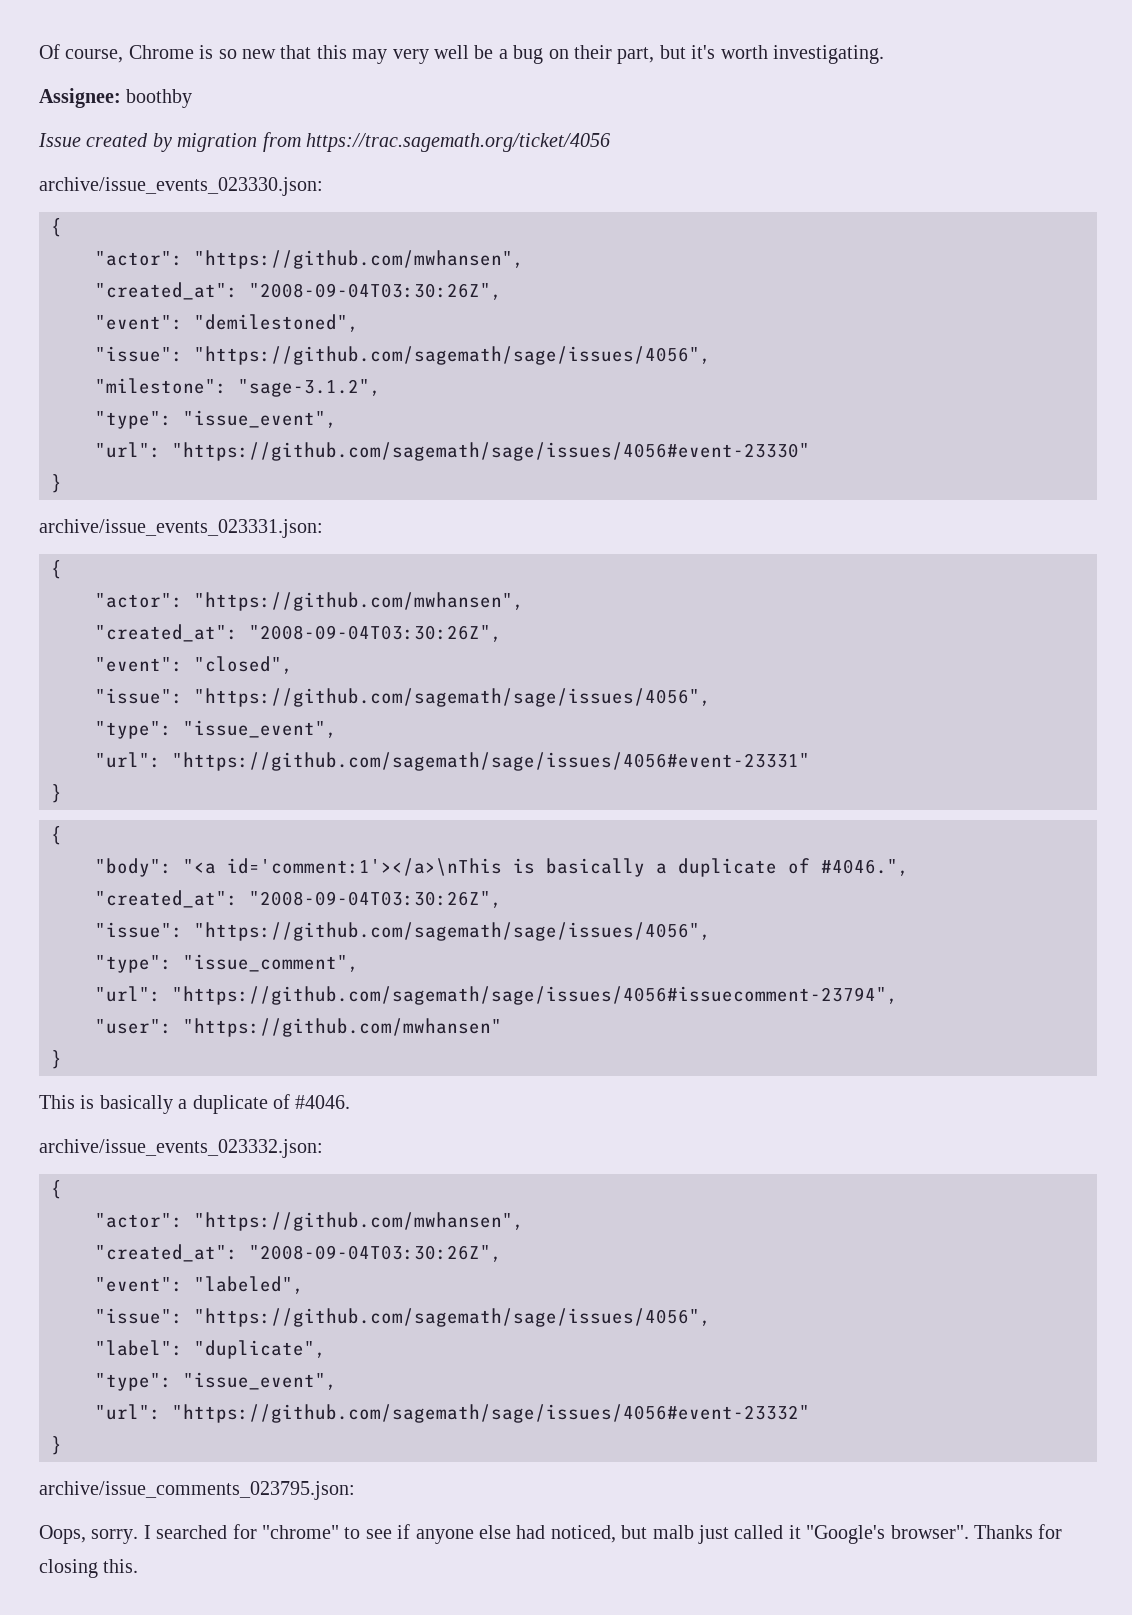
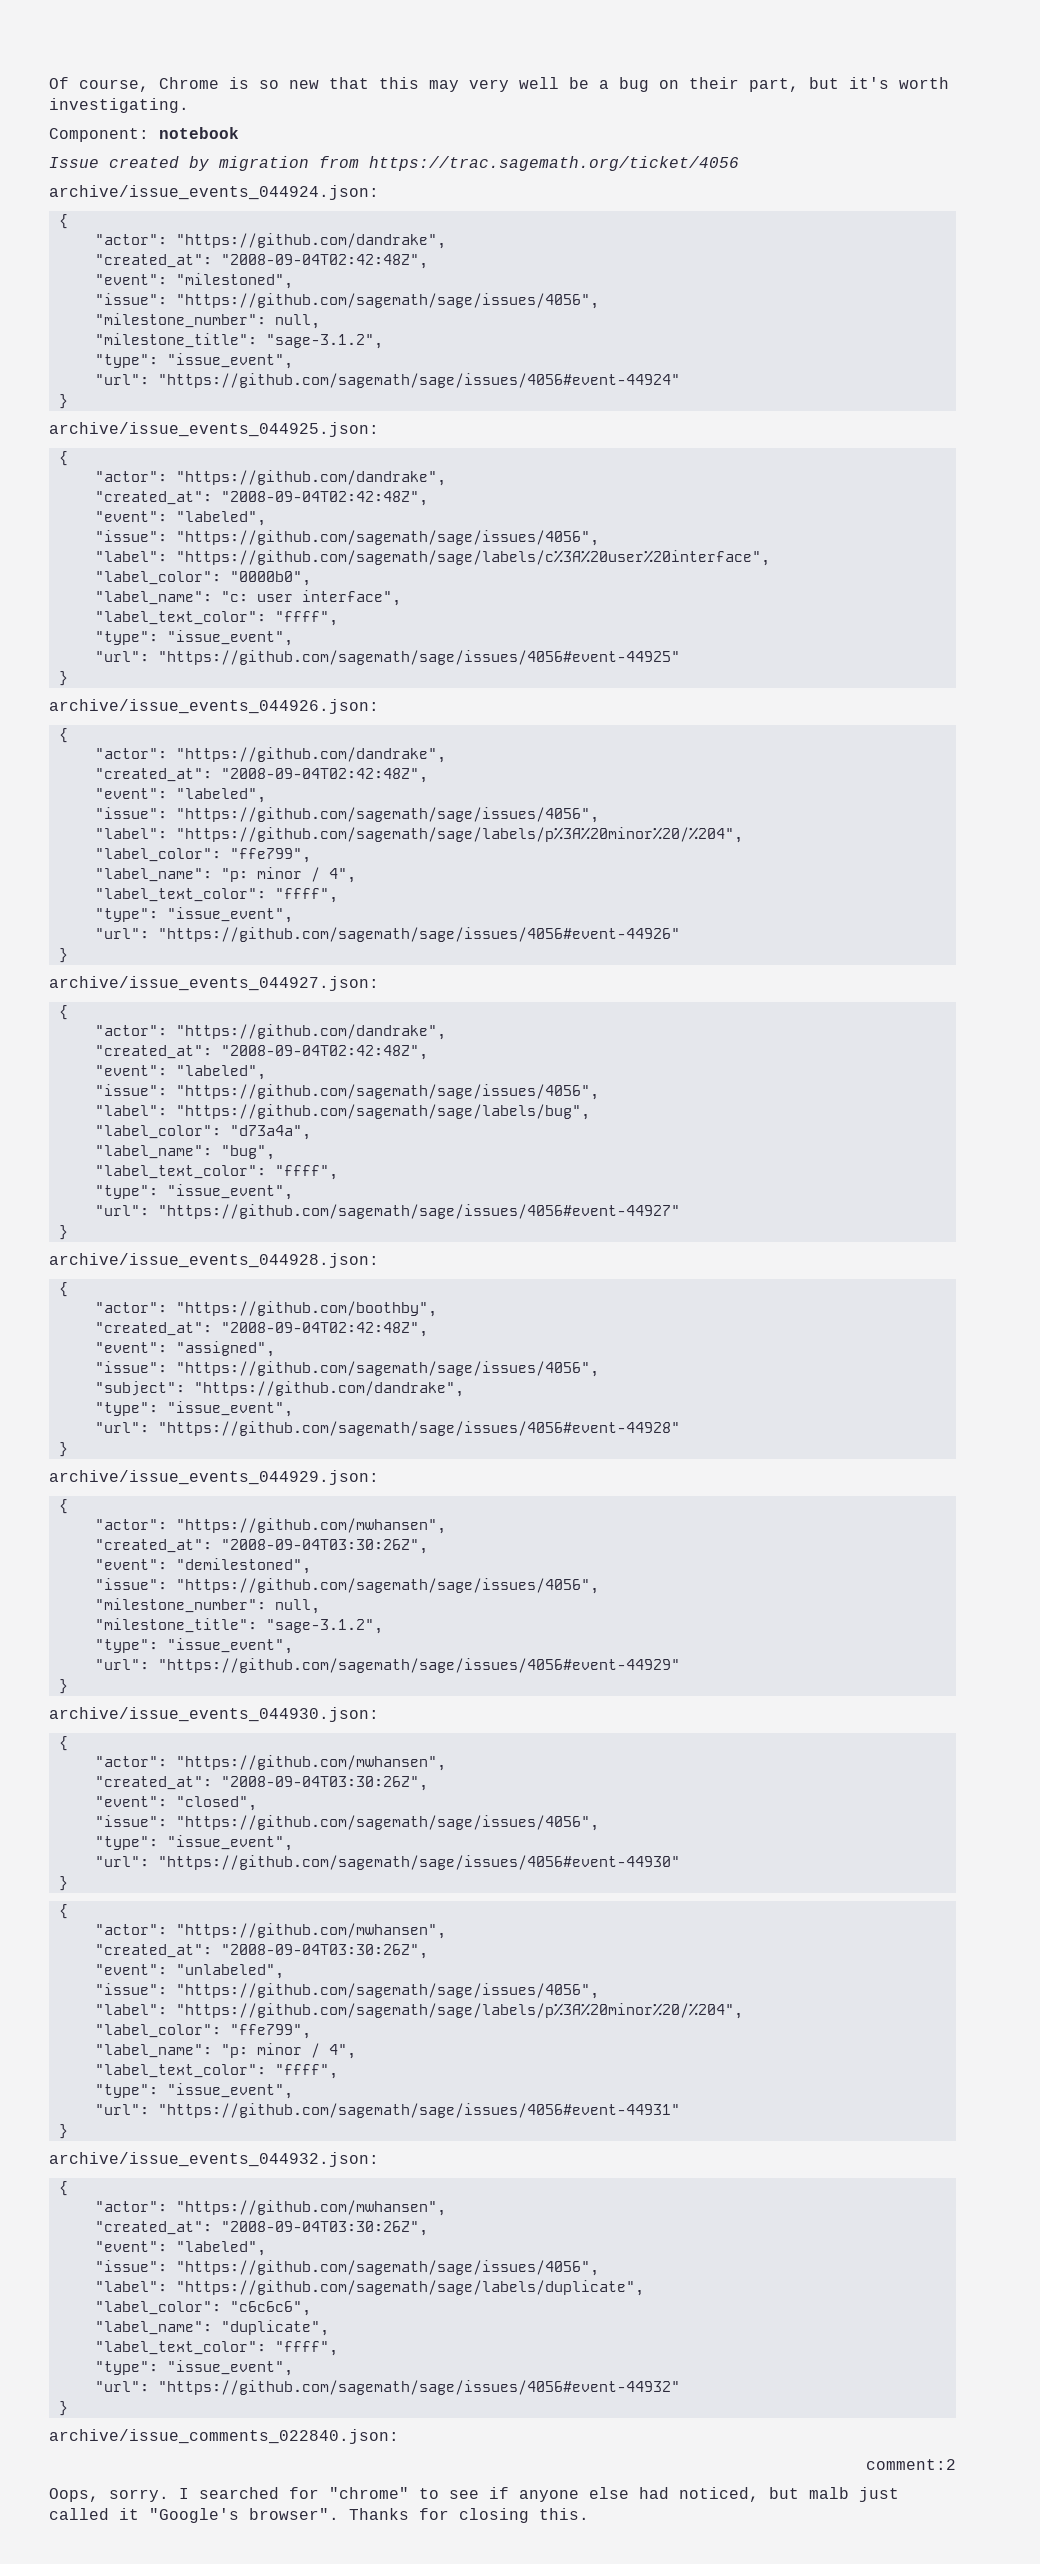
- Assignee: boothby
+ Component: notebook
- archive/issue_events_023330.json:
+ archive/issue_events_044924.json:
+ {
+ "actor": "https://github.com/dandrake",
+ "created_at": "2008-09-04T02:42:48Z",
+ "event": "milestoned",
+ "issue": "https://github.com/sagemath/sage/issues/4056",
+ "milestone_number": null,
+ "milestone_title": "sage-3.1.2",
+ "type": "issue_event",
+ "url": "https://github.com/sagemath/sage/issues/4056#event-44924"
+ }
+ archive/issue_events_044925.json:
+ {
+ "actor": "https://github.com/dandrake",
+ "created_at": "2008-09-04T02:42:48Z",
+ "event": "labeled",
+ "issue": "https://github.com/sagemath/sage/issues/4056",
+ "label": "https://github.com/sagemath/sage/labels/c%3A%20user%20interface",
+ "label_color": "0000b0",
+ "label_name": "c: user interface",
+ "label_text_color": "ffff",
+ "type": "issue_event",
+ "url": "https://github.com/sagemath/sage/issues/4056#event-44925"
+ }
+ archive/issue_events_044926.json:
+ {
+ "actor": "https://github.com/dandrake",
+ "created_at": "2008-09-04T02:42:48Z",
+ "event": "labeled",
+ "issue": "https://github.com/sagemath/sage/issues/4056",
+ "label": "https://github.com/sagemath/sage/labels/p%3A%20minor%20/%204",
+ "label_color": "ffe799",
+ "label_name": "p: minor / 4",
+ "label_text_color": "ffff",
+ "type": "issue_event",
+ "url": "https://github.com/sagemath/sage/issues/4056#event-44926"
+ }
+ archive/issue_events_044927.json:
+ {
+ "actor": "https://github.com/dandrake",
+ "created_at": "2008-09-04T02:42:48Z",
+ "event": "labeled",
+ "issue": "https://github.com/sagemath/sage/issues/4056",
+ "label": "https://github.com/sagemath/sage/labels/bug",
+ "label_color": "d73a4a",
+ "label_name": "bug",
+ "label_text_color": "ffff",
+ "type": "issue_event",
+ "url": "https://github.com/sagemath/sage/issues/4056#event-44927"
+ }
+ archive/issue_events_044928.json:
+ {
+ "actor": "https://github.com/boothby",
+ "created_at": "2008-09-04T02:42:48Z",
+ "event": "assigned",
+ "issue": "https://github.com/sagemath/sage/issues/4056",
+ "subject": "https://github.com/dandrake",
+ "type": "issue_event",
+ "url": "https://github.com/sagemath/sage/issues/4056#event-44928"
+ }
+ archive/issue_events_044929.json:
  "event": "demilestoned",
  "issue": "https://github.com/sagemath/sage/issues/4056",
- "milestone": "sage-3.1.2",
+ "milestone_number": null,
+ "milestone_title": "sage-3.1.2",
  "type": "issue_event",
- "url": "https://github.com/sagemath/sage/issues/4056#event-23330"
+ "url": "https://github.com/sagemath/sage/issues/4056#event-44929"
  }
- archive/issue_events_023331.json:
+ archive/issue_events_044930.json:
- "url": "https://github.com/sagemath/sage/issues/4056#event-23331"
+ "url": "https://github.com/sagemath/sage/issues/4056#event-44930"
  }
  {
- "body": "<a id='comment:1'></a>\nThis is basically a duplicate of #4046.",
+ "actor": "https://github.com/mwhansen",
  "created_at": "2008-09-04T03:30:26Z",
+ "event": "unlabeled",
  "issue": "https://github.com/sagemath/sage/issues/4056",
- "type": "issue_comment",
- "url": "https://github.com/sagemath/sage/issues/4056#issuecomment-23794",
- "user": "https://github.com/mwhansen"
+ "label": "https://github.com/sagemath/sage/labels/p%3A%20minor%20/%204",
+ "label_color": "ffe799",
+ "label_name": "p: minor / 4",
+ "label_text_color": "ffff",
+ "type": "issue_event",
+ "url": "https://github.com/sagemath/sage/issues/4056#event-44931"
  }
- This is basically a duplicate of #4046.
- archive/issue_events_023332.json:
+ archive/issue_events_044932.json:
- "label": "duplicate",
+ "label": "https://github.com/sagemath/sage/labels/duplicate",
+ "label_color": "c6c6c6",
+ "label_name": "duplicate",
+ "label_text_color": "ffff",
  "type": "issue_event",
- "url": "https://github.com/sagemath/sage/issues/4056#event-23332"
+ "url": "https://github.com/sagemath/sage/issues/4056#event-44932"
  }
- archive/issue_comments_023795.json:
+ archive/issue_comments_022840.json:
+ comment:2

